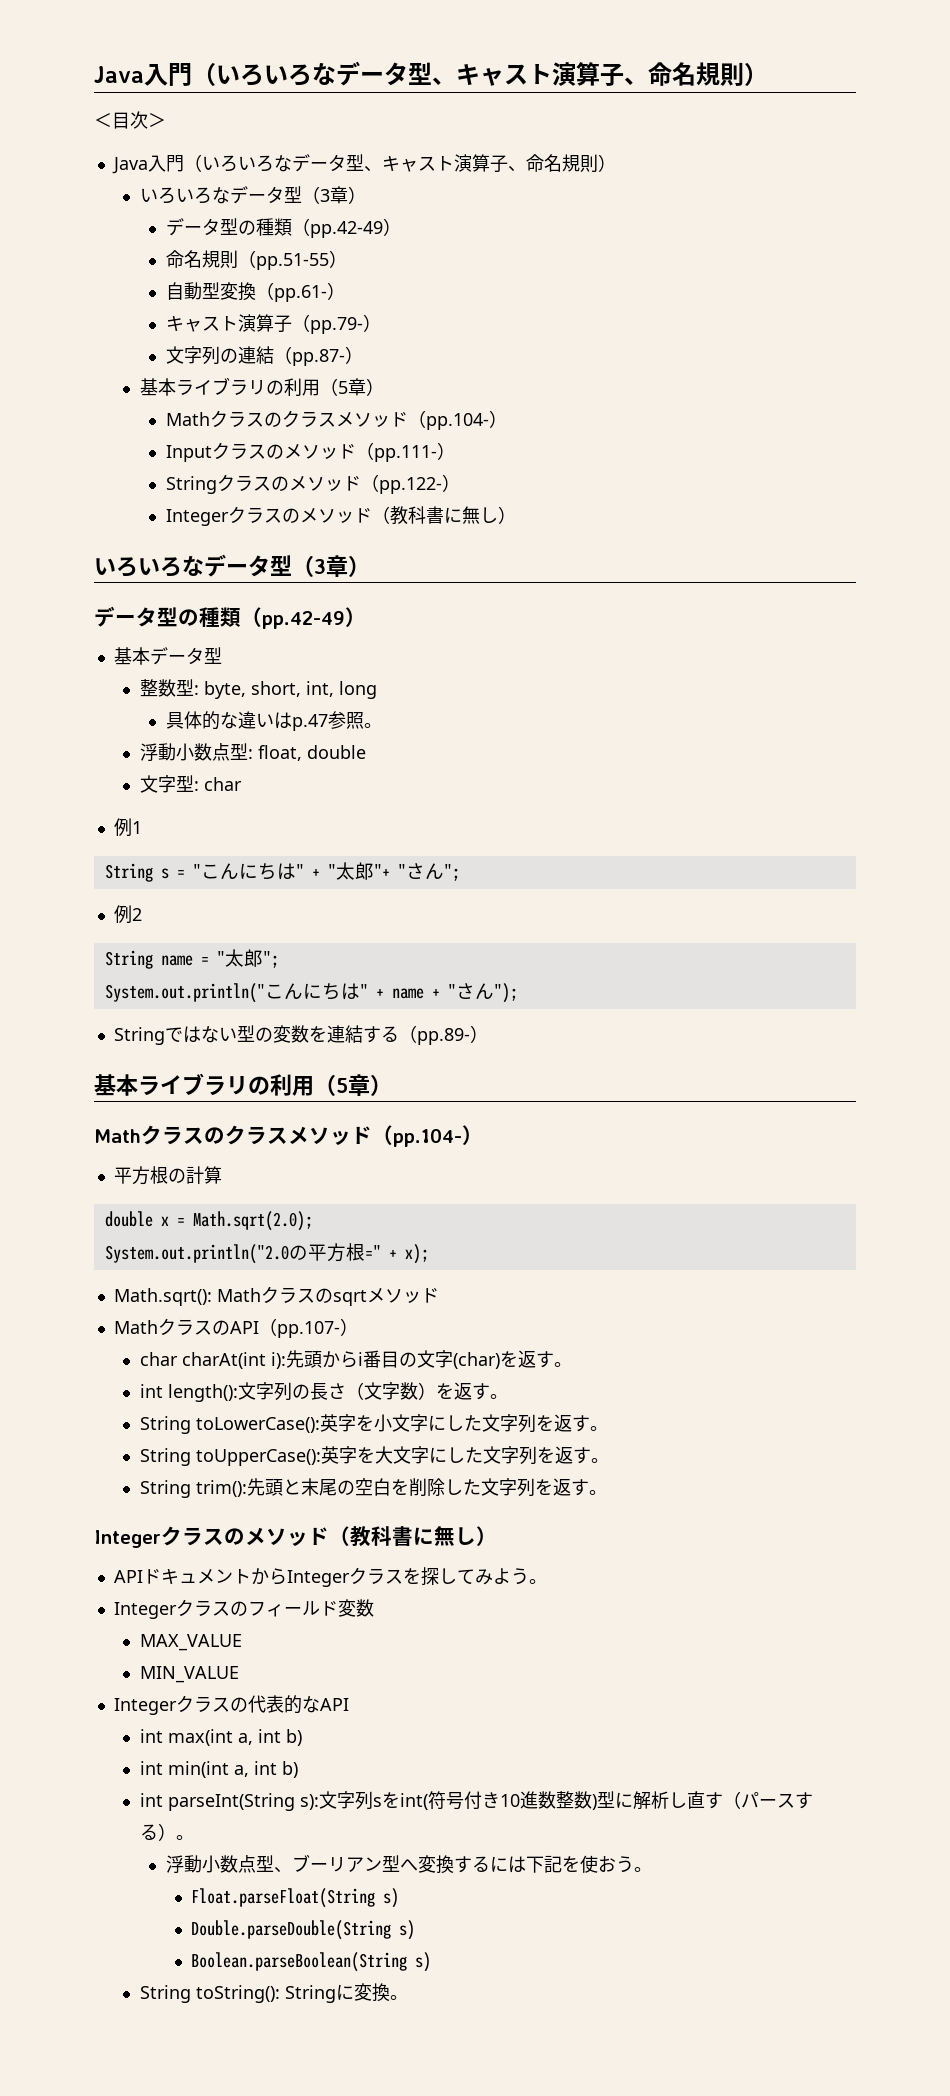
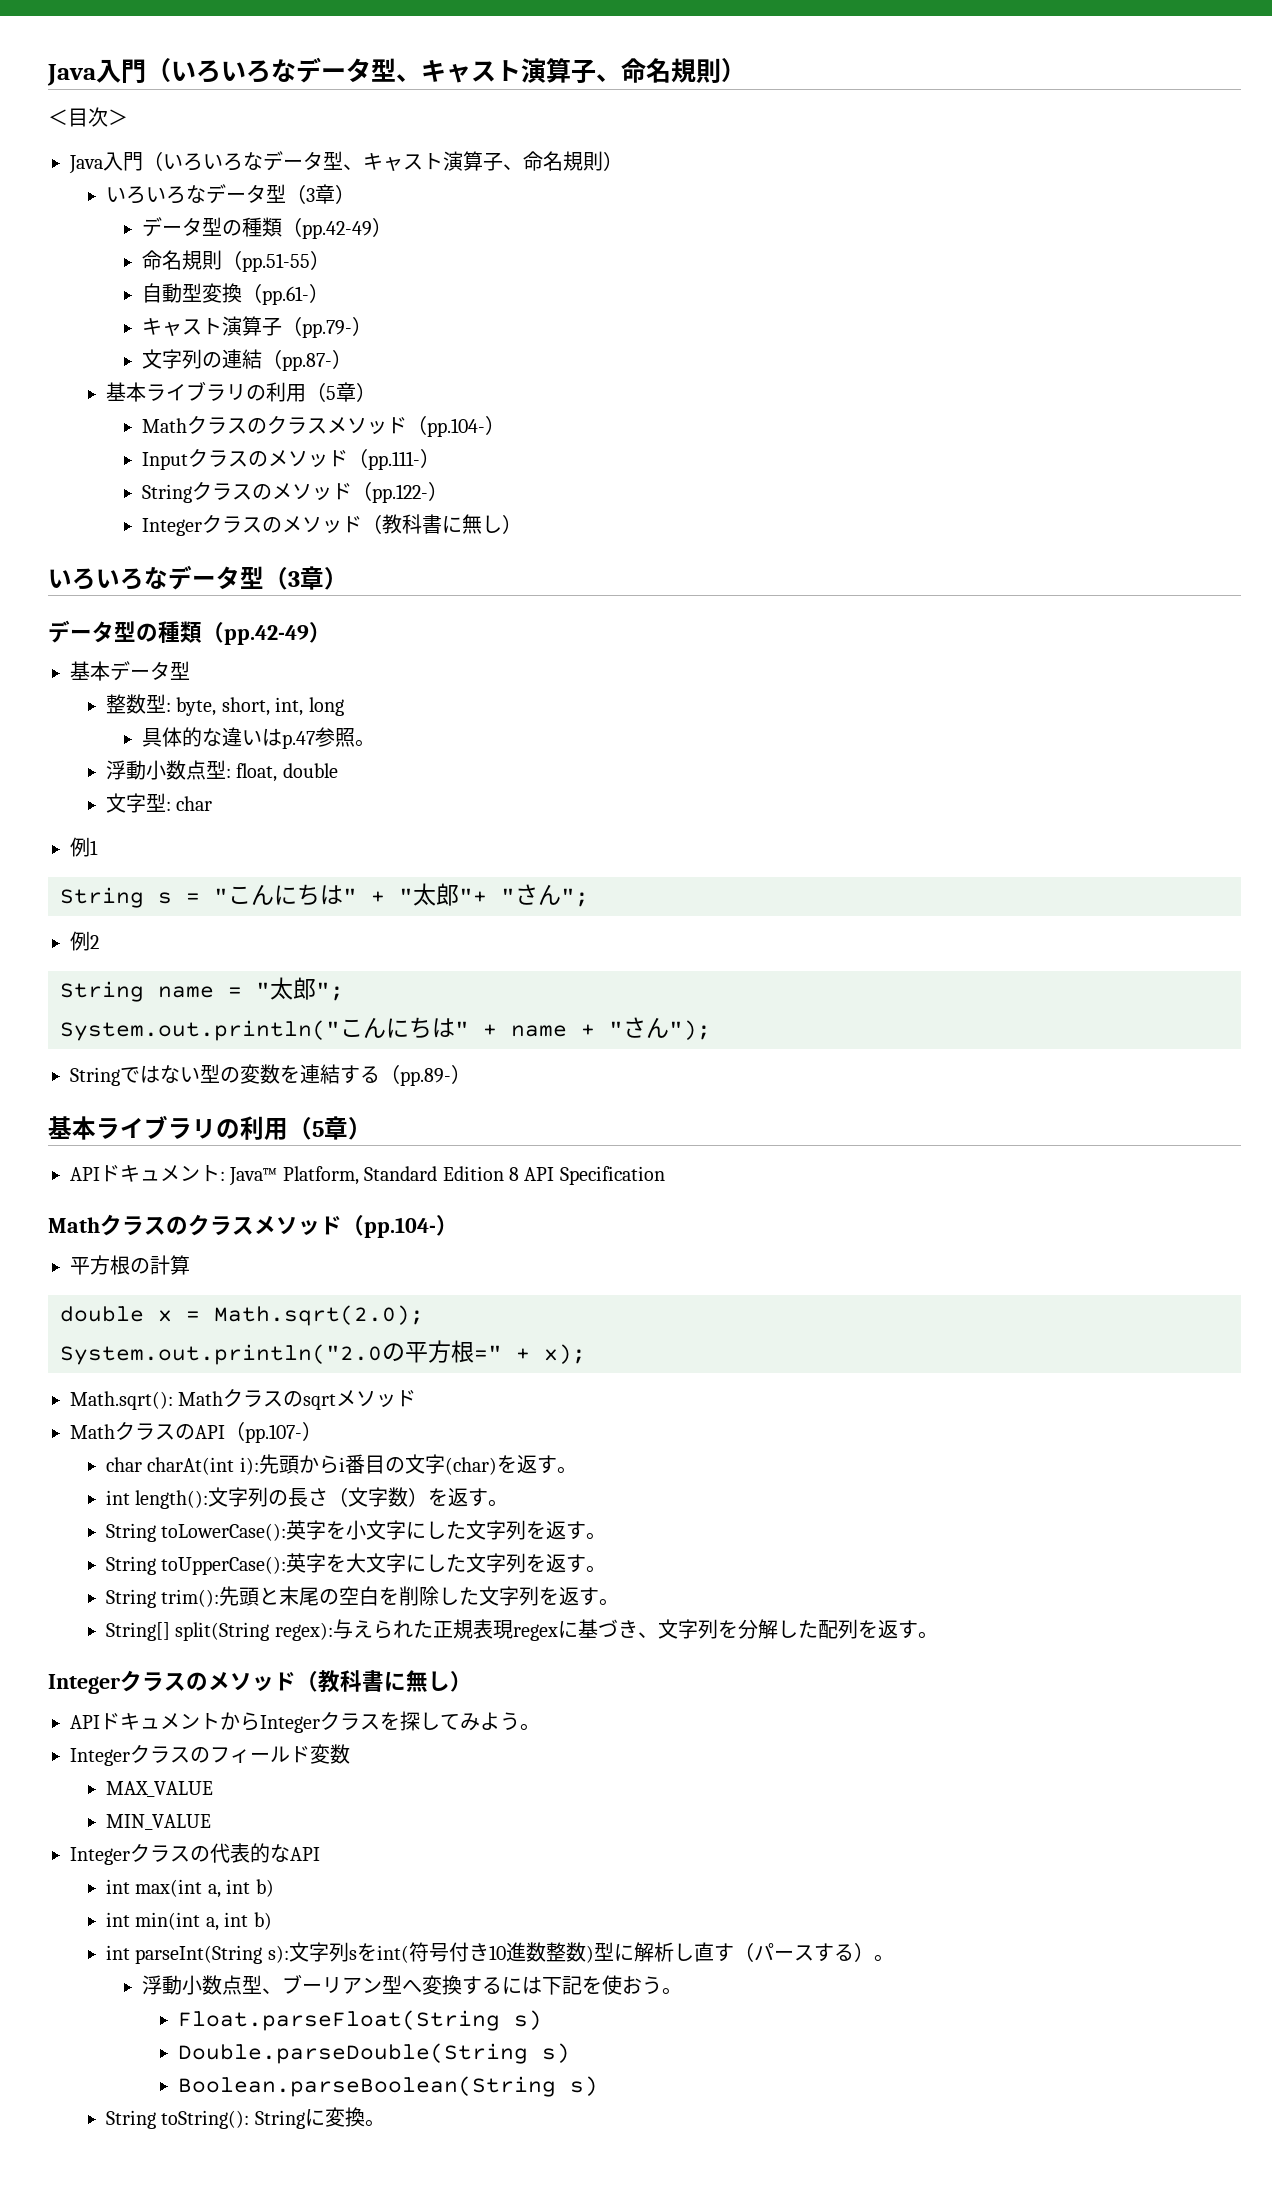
+ APIドキュメント: Java™ Platform, Standard Edition 8 API Specification
+ String[] split(String regex):与えられた正規表現regexに基づき、文字列を分解した配列を返す。

